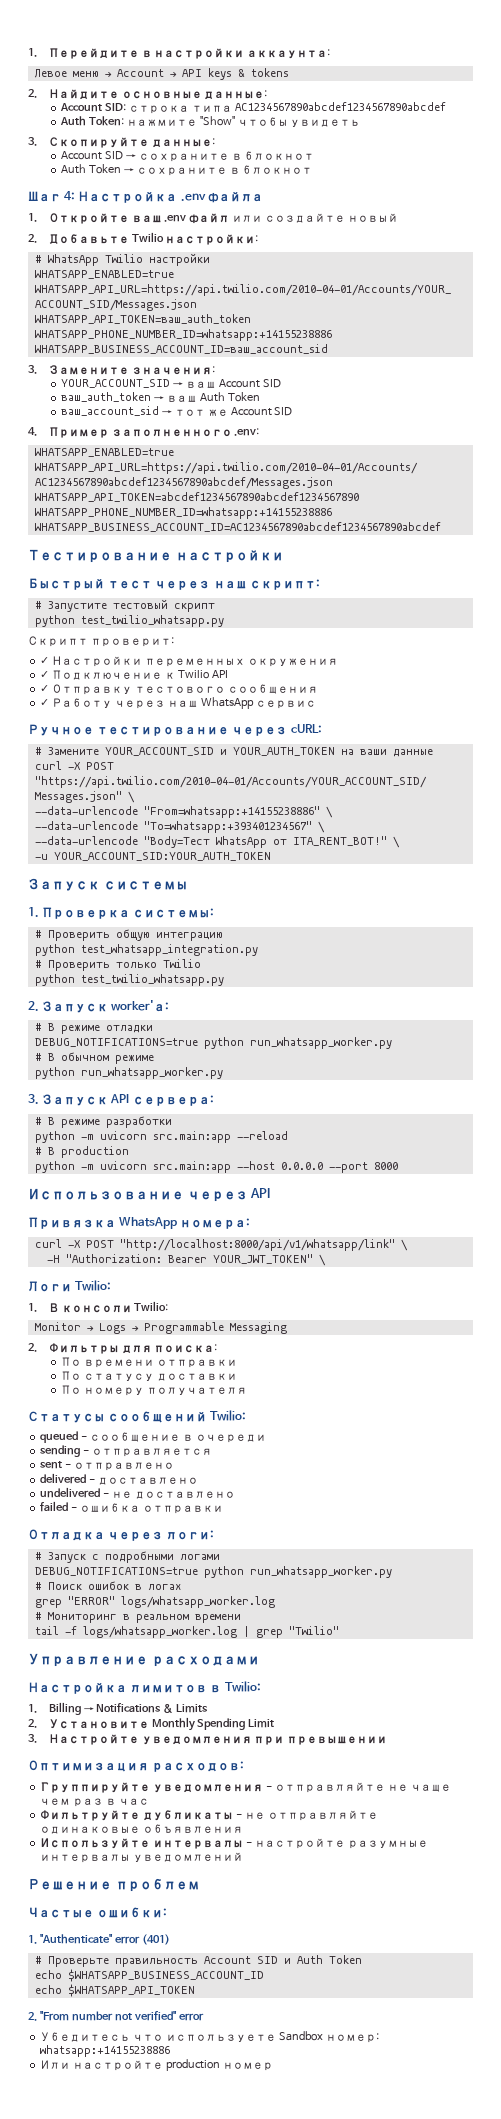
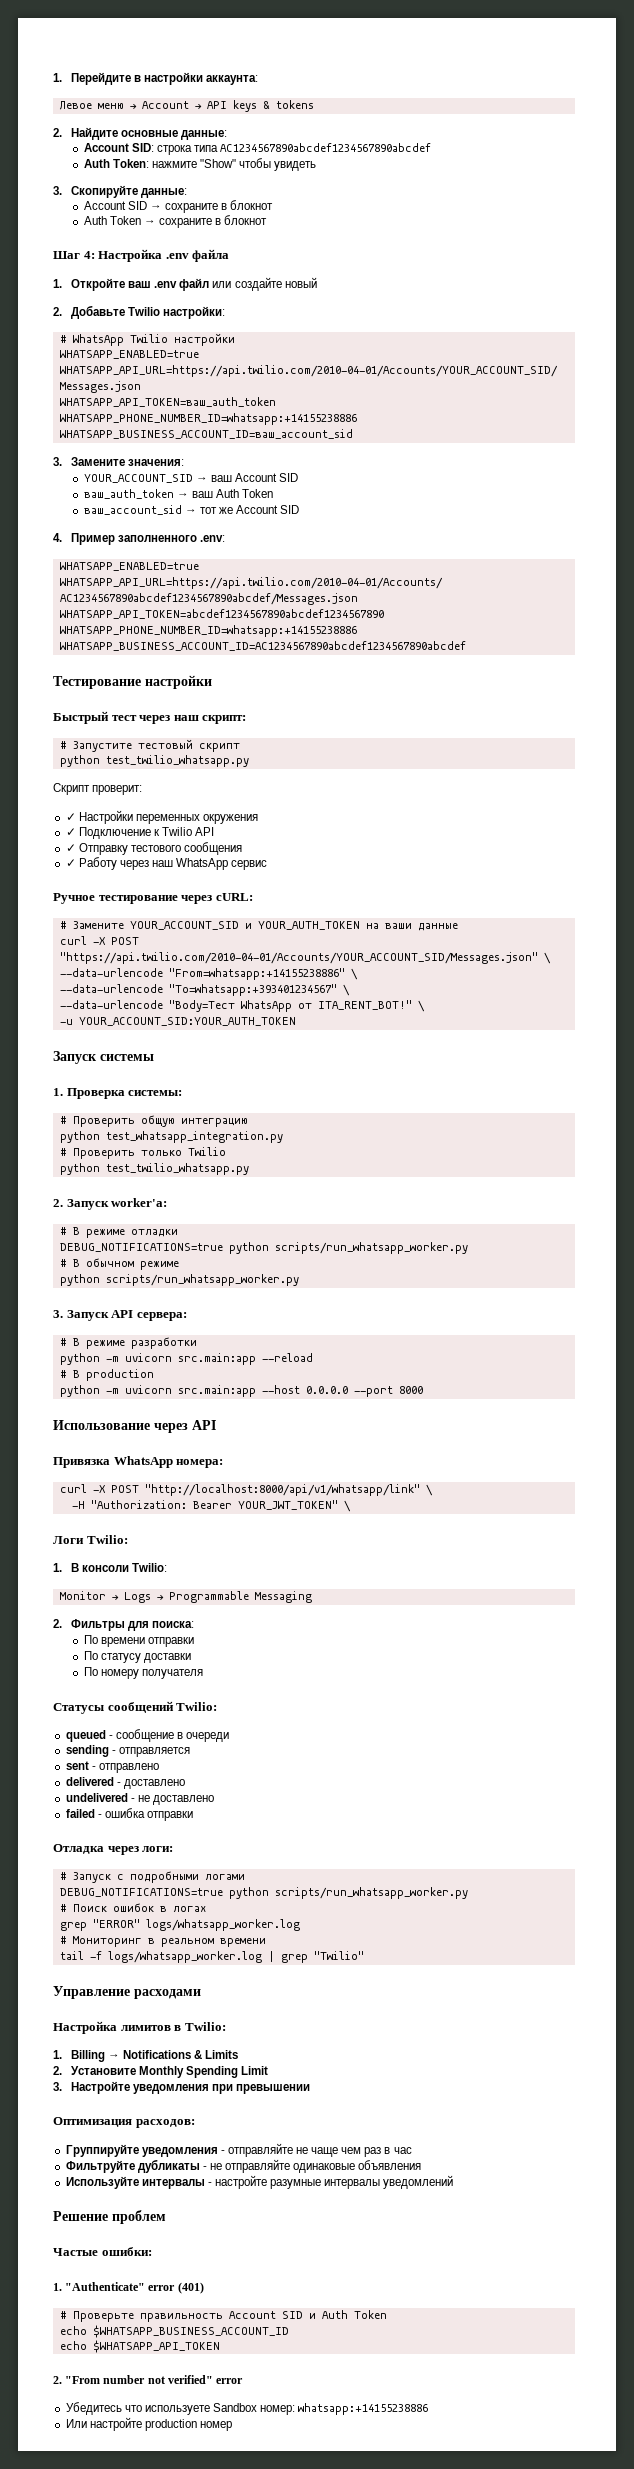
  # В режиме отладки
- DEBUG_NOTIFICATIONS=true python run_whatsapp_worker.py
+ DEBUG_NOTIFICATIONS=true python scripts/run_whatsapp_worker.py
  # В обычном режиме
- python run_whatsapp_worker.py
+ python scripts/run_whatsapp_worker.py
  # Запуск с подробными логами
- DEBUG_NOTIFICATIONS=true python run_whatsapp_worker.py
+ DEBUG_NOTIFICATIONS=true python scripts/run_whatsapp_worker.py

